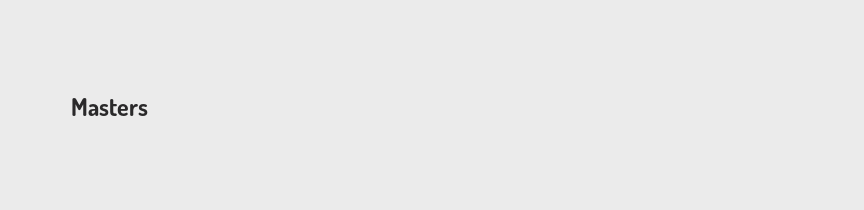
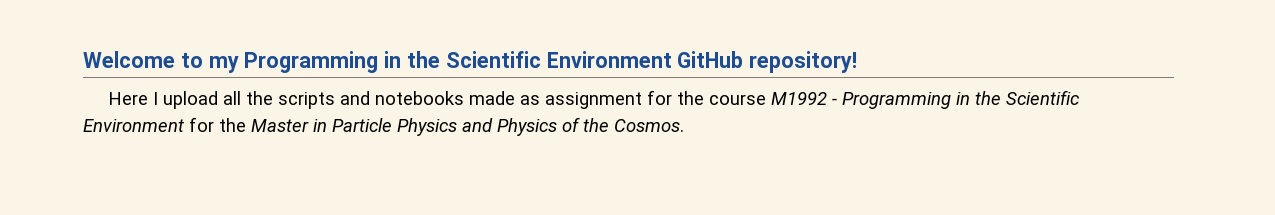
- Masters
+ Welcome to my Programming in the Scientific Environment GitHub repository!
+ Here I upload all the scripts and notebooks made as assignment for the course M1992 - Programming in the Scientific Environment for the Master in Particle Physics and Physics of the Cosmos.

